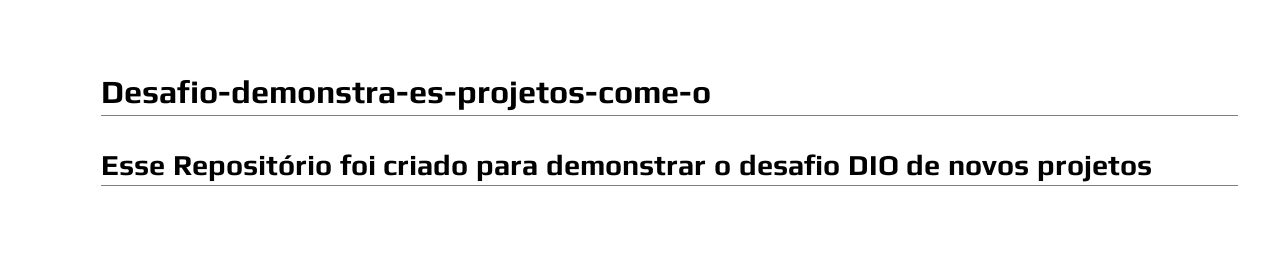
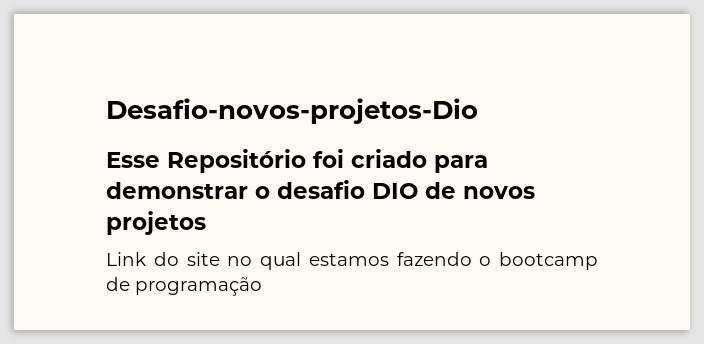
- Desafio-demonstra-es-projetos-come-o
+ Desafio-novos-projetos-Dio
+ Link do site no qual estamos fazendo o bootcamp de programação

